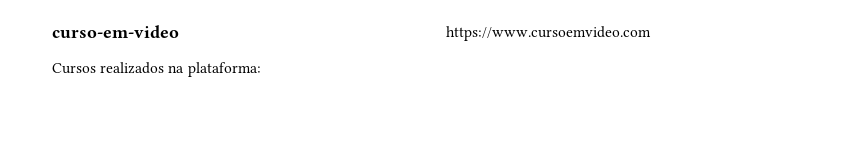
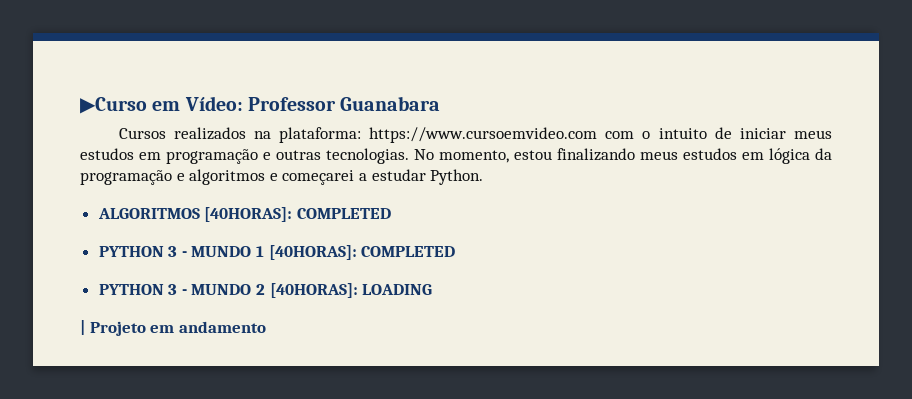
- curso-em-video
+ ▶Curso em Vídeo: Professor Guanabara
- Cursos realizados na plataforma: https://www.cursoemvideo.com
+ Cursos realizados na plataforma: https://www.cursoemvideo.com com o intuito de iniciar meus estudos em programação e outras tecnologias. No momento, estou finalizando meus estudos em lógica da programação e algoritmos e começarei a estudar Python.
+ ALGORITMOS [40HORAS]: COMPLETED
+ PYTHON 3 - MUNDO 1 [40HORAS]: COMPLETED
+ PYTHON 3 - MUNDO 2 [40HORAS]: LOADING
+ | Projeto em andamento

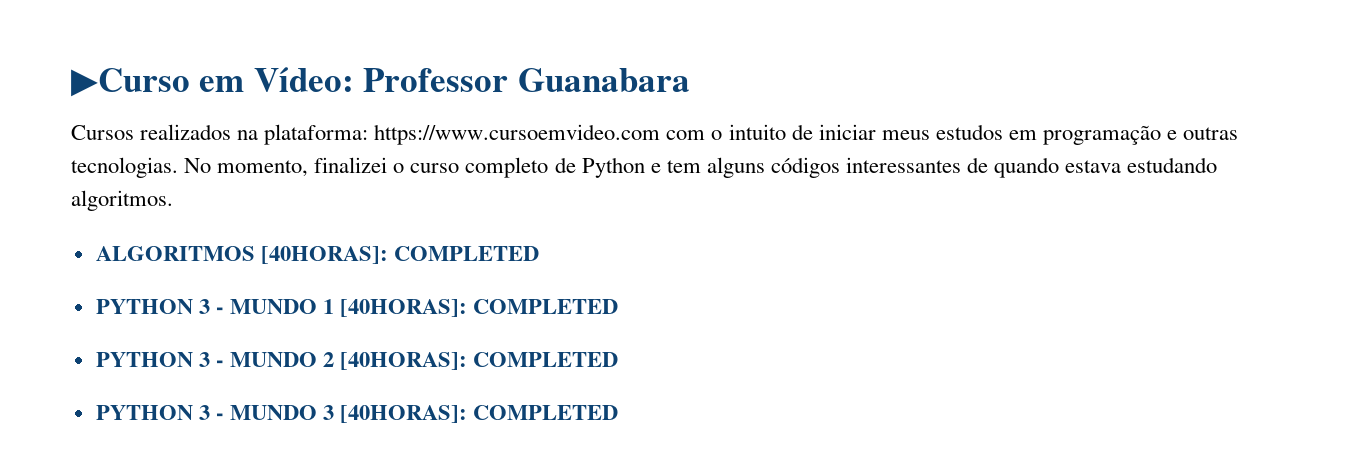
- No momento, estou finalizando meus estudos em lógica da programação e algoritmos e começarei a estudar Python.
+ No momento, finalizei o curso completo de Python e tem alguns códigos interessantes de quando estava estudando algoritmos.
- PYTHON 3 - MUNDO 2 [40HORAS]: LOADING
- | Projeto em andamento
+ PYTHON 3 - MUNDO 2 [40HORAS]: COMPLETED
+ PYTHON 3 - MUNDO 3 [40HORAS]: COMPLETED

